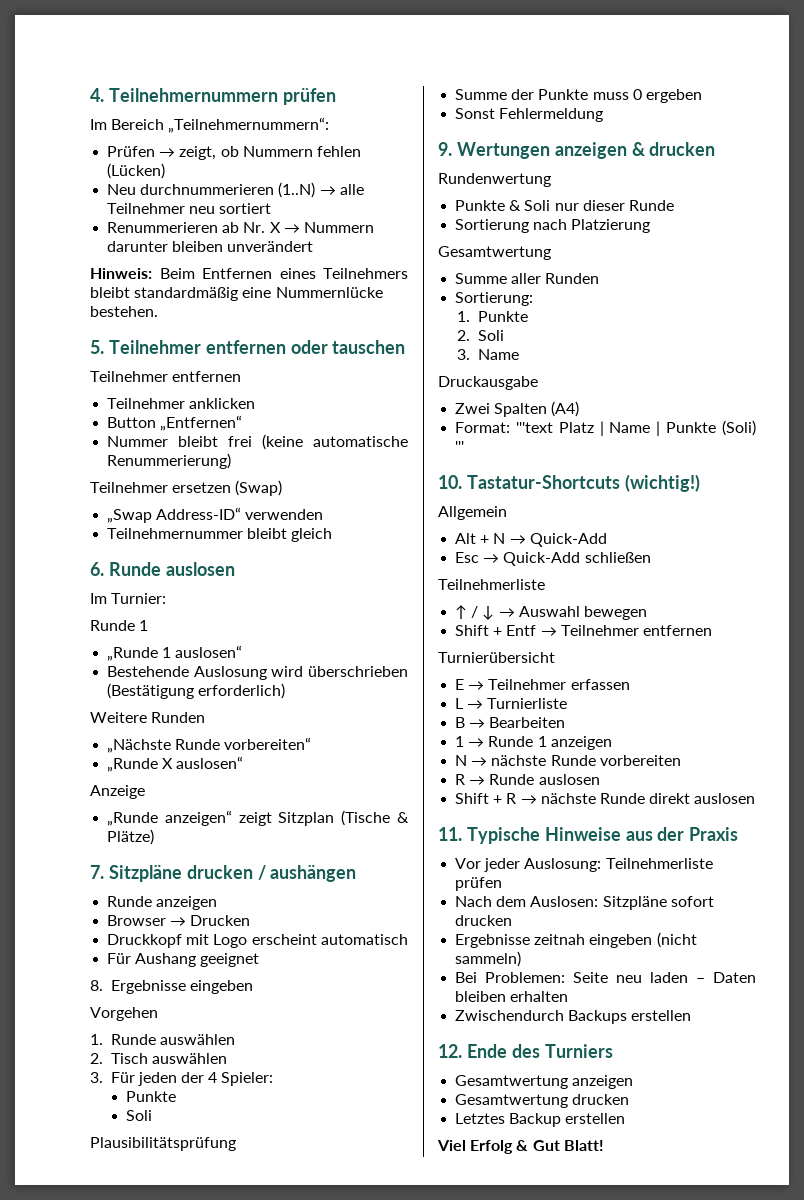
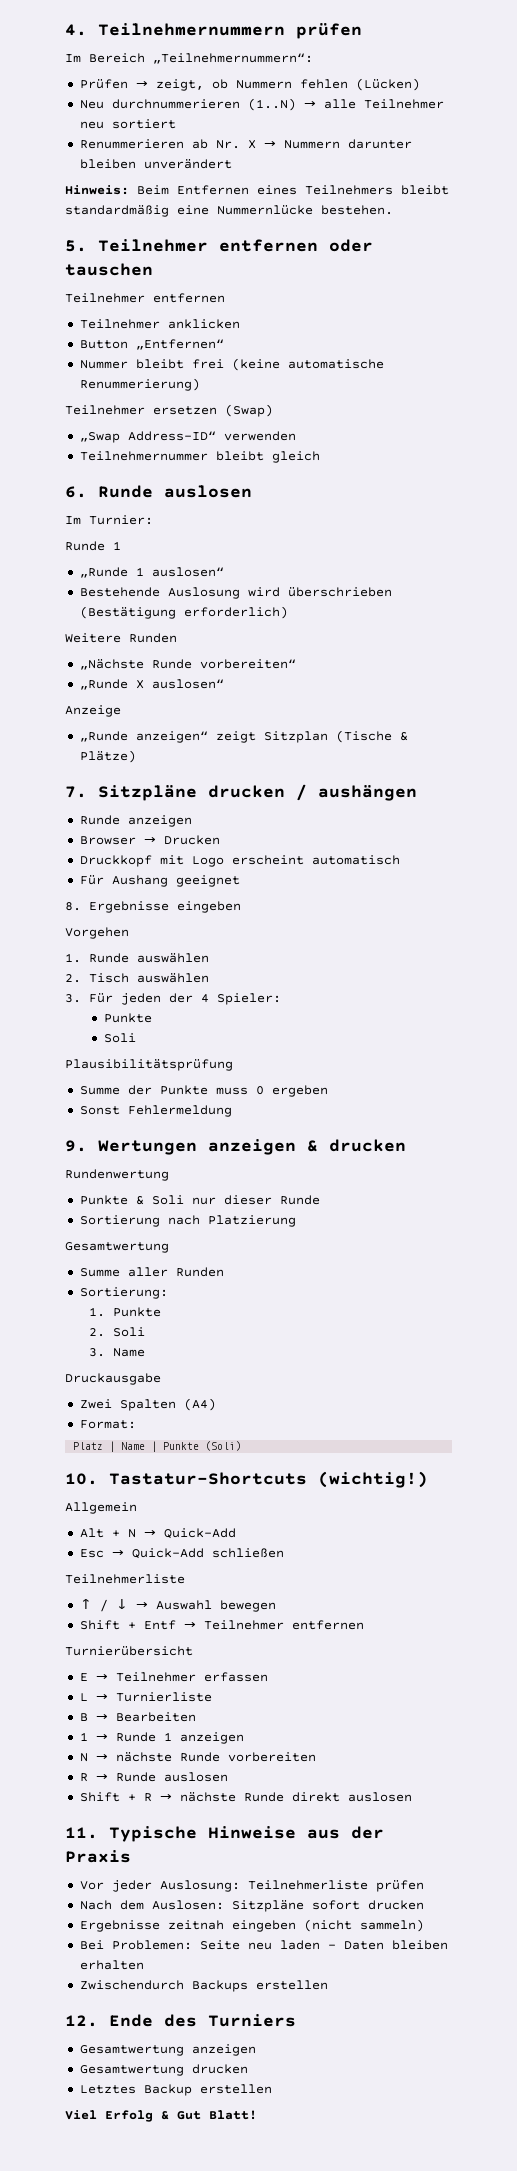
- Format: '''text Platz | Name | Punkte (Soli) '''
+ Format:
+ Platz | Name | Punkte (Soli)

